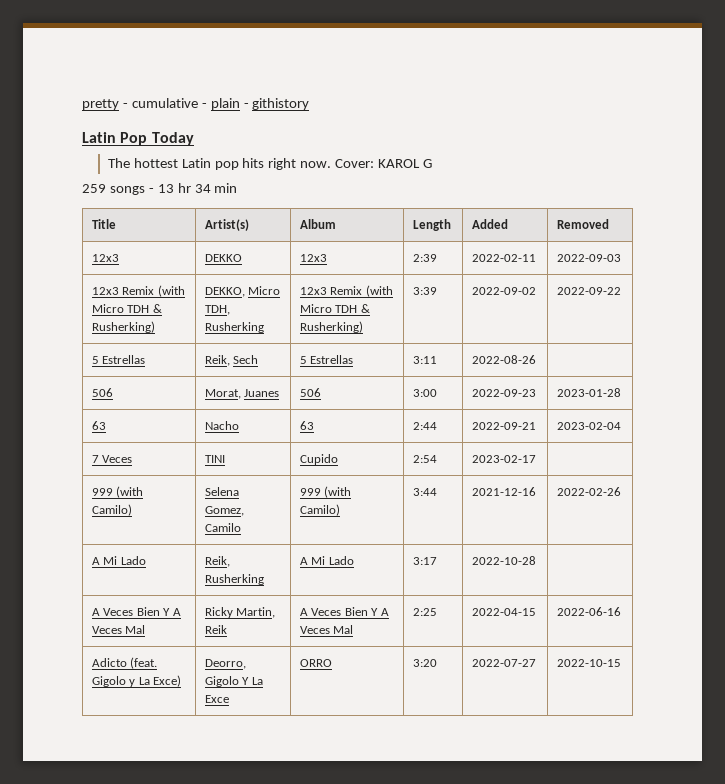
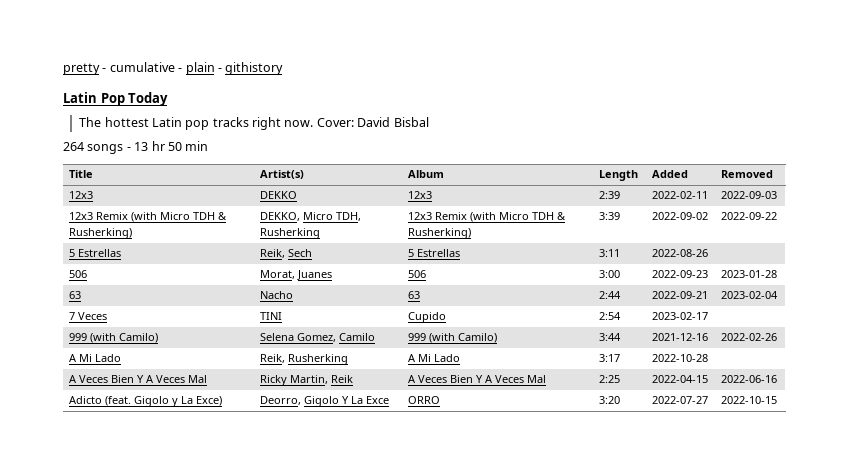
- The hottest Latin pop hits right now.
+ The hottest Latin pop tracks right now.
- Cover: KAROL G
- 259 songs - 13 hr 34 min
+ Cover: David Bisbal
+ 264 songs - 13 hr 50 min

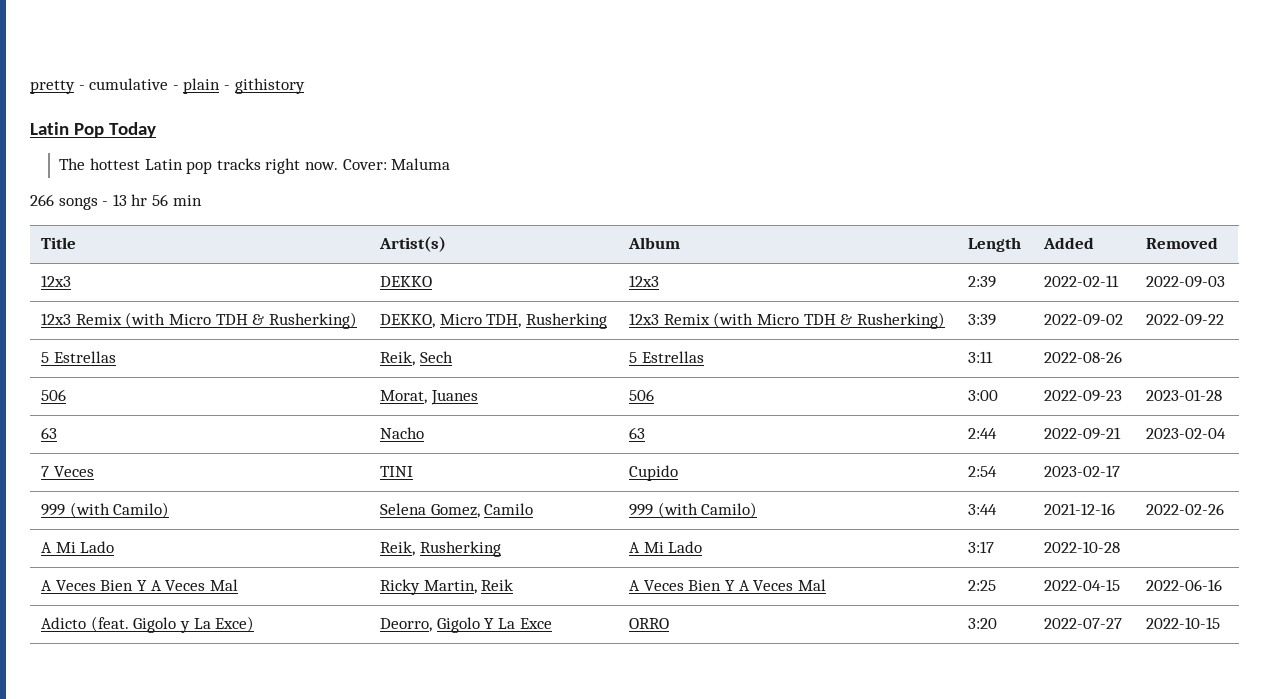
- Cover: David Bisbal
- 264 songs - 13 hr 50 min
+ Cover: Maluma
+ 266 songs - 13 hr 56 min

